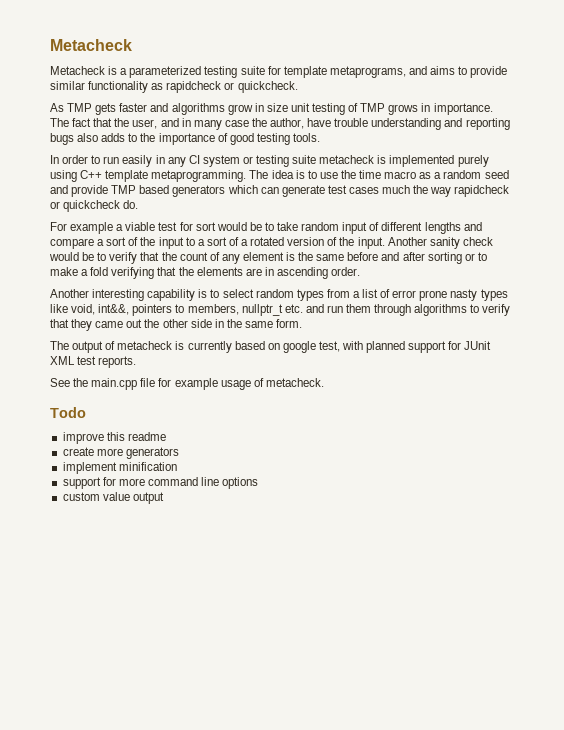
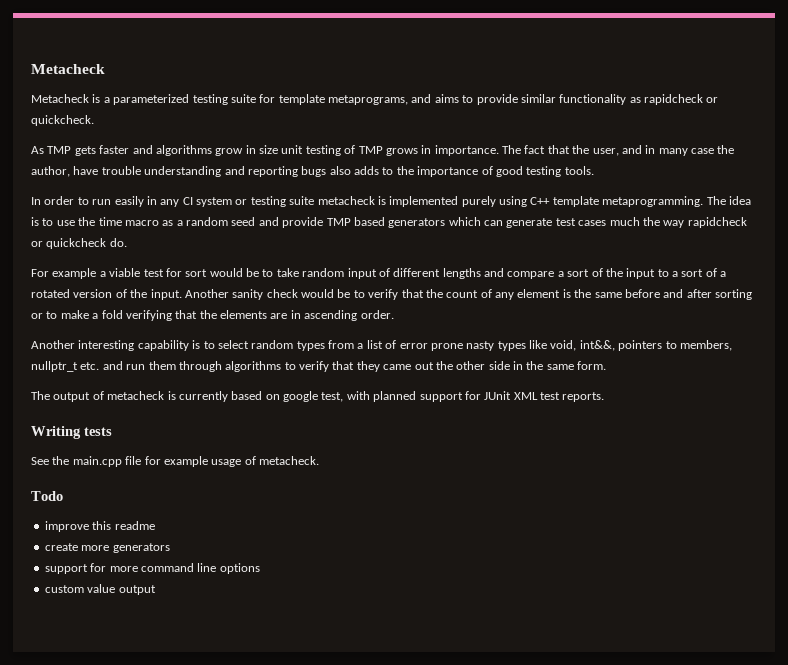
+ Writing tests
- implement minification

